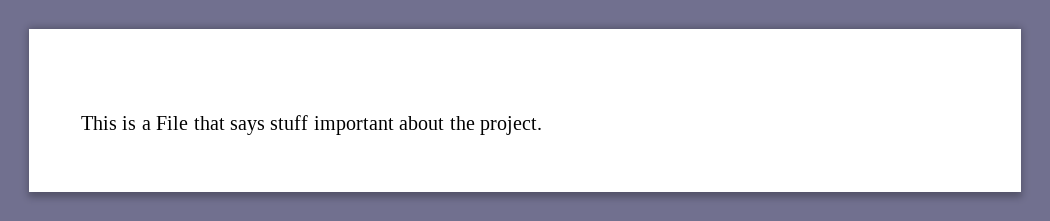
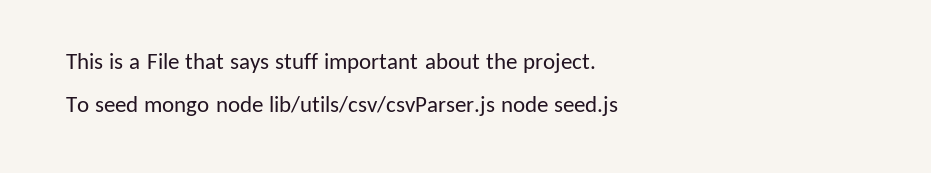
+ To seed mongo node lib/utils/csv/csvParser.js node seed.js

